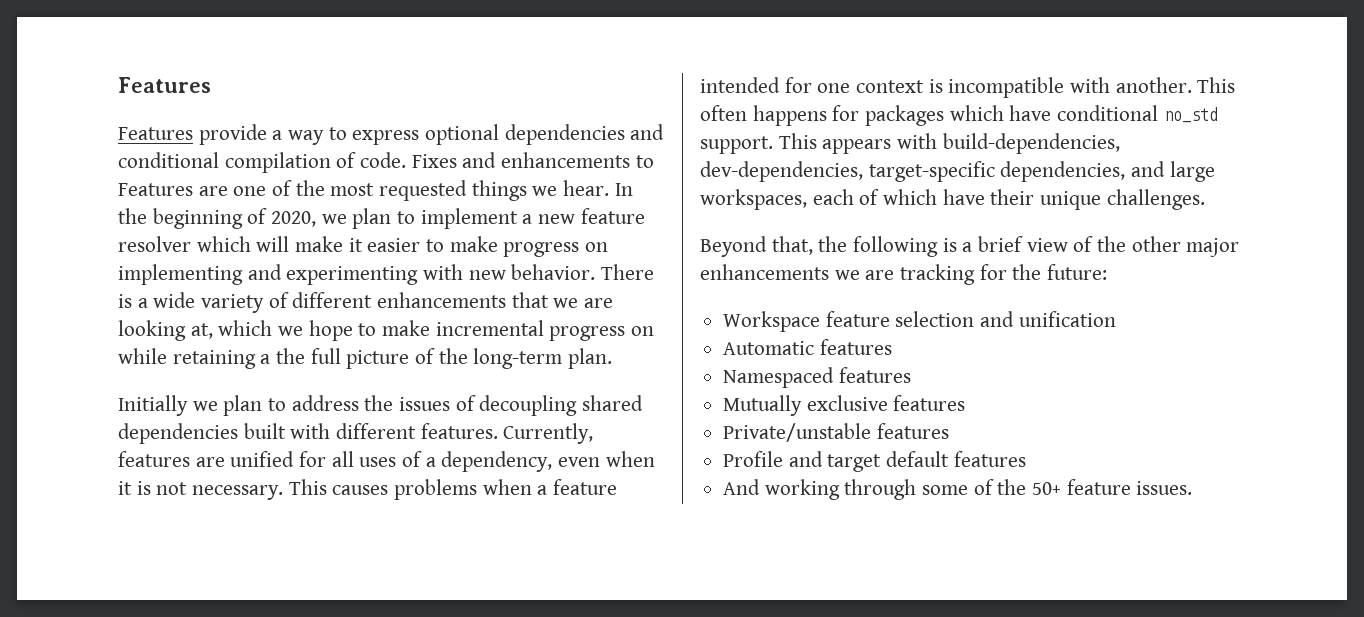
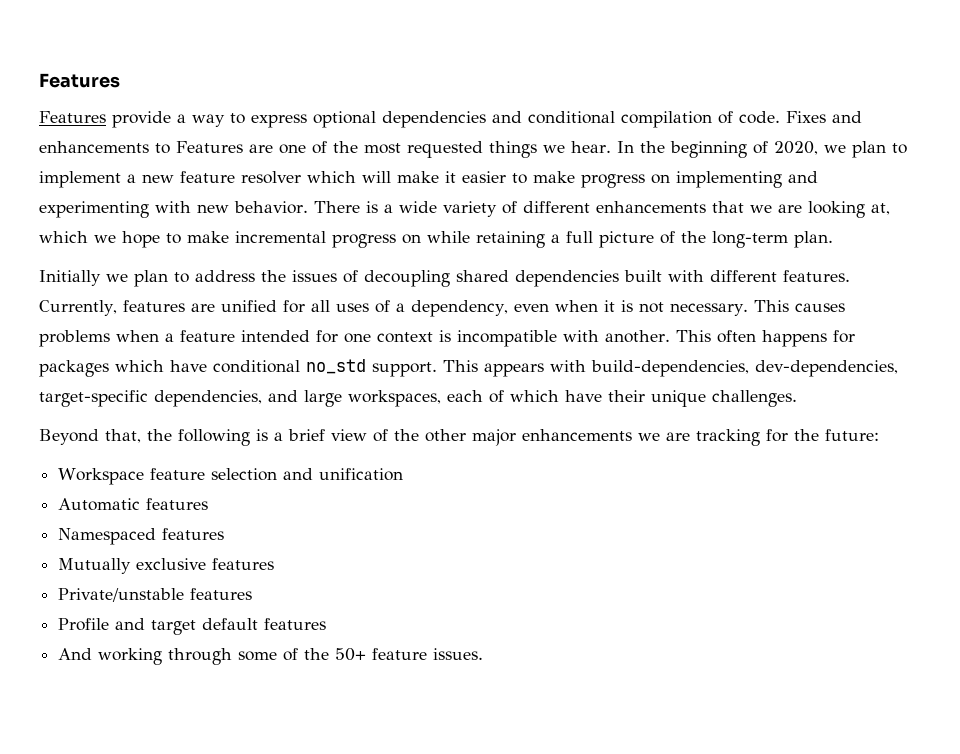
- There is a wide variety of different enhancements that we are looking at, which we hope to make incremental progress on while retaining a the full picture of the long-term plan.
+ There is a wide variety of different enhancements that we are looking at, which we hope to make incremental progress on while retaining a full picture of the long-term plan.

